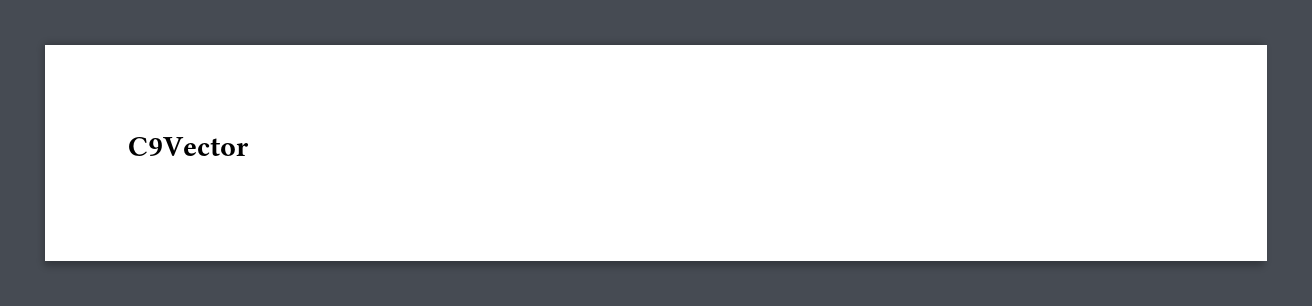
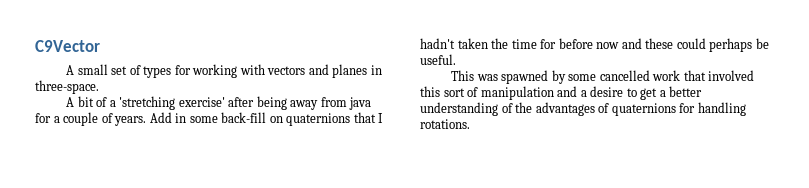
+ A small set of types for working with vectors and planes in three-space.
+ A bit of a 'stretching exercise' after being away from java for a couple of years. Add in some back-fill on quaternions that I hadn't taken the time for before now and these could perhaps be useful.
+ This was spawned by some cancelled work that involved this sort of manipulation and a desire to get a better understanding of the advantages of quaternions for handling rotations.

